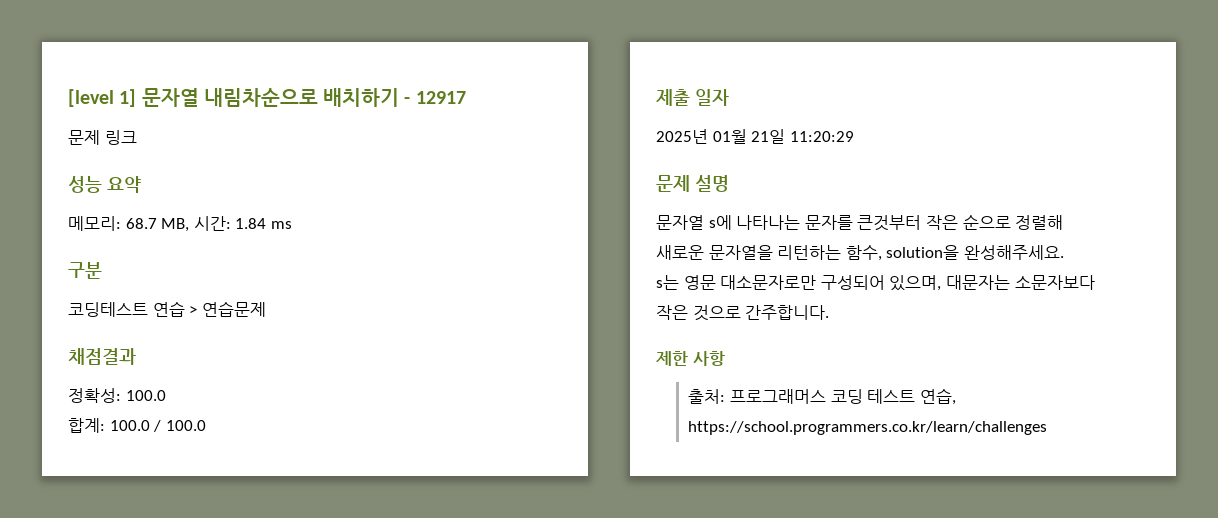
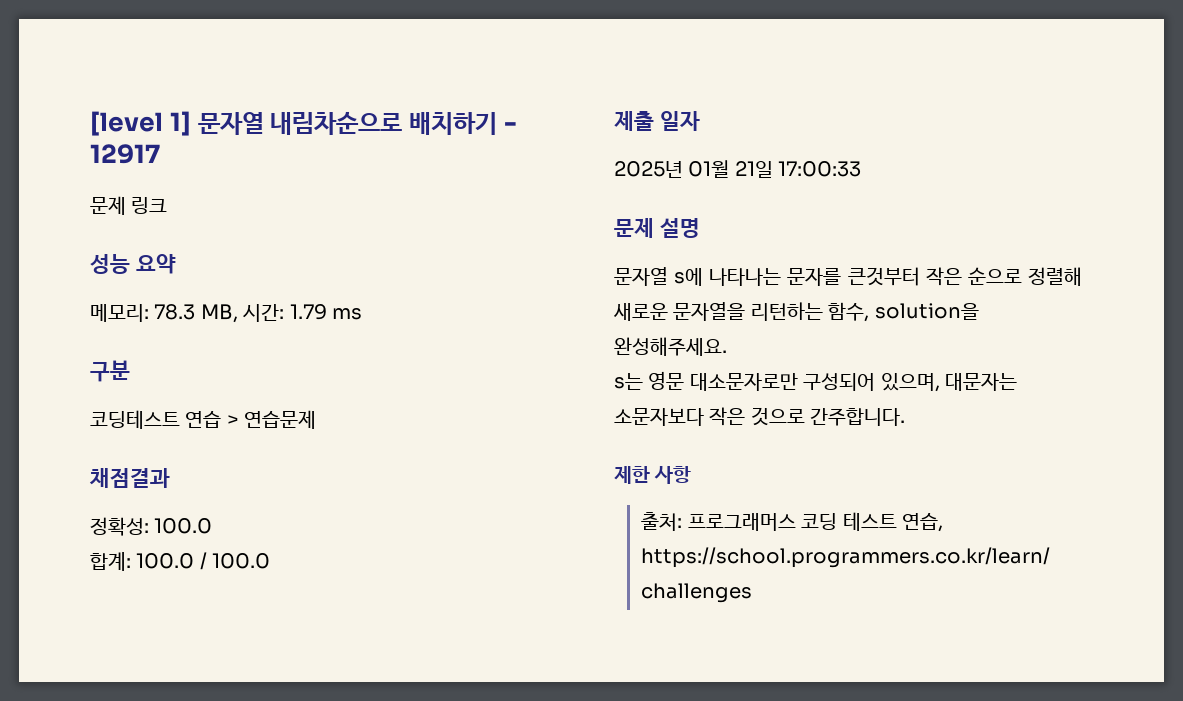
- 메모리: 68.7 MB, 시간: 1.84 ms
+ 메모리: 78.3 MB, 시간: 1.79 ms
- 2025년 01월 21일 11:20:29
+ 2025년 01월 21일 17:00:33

